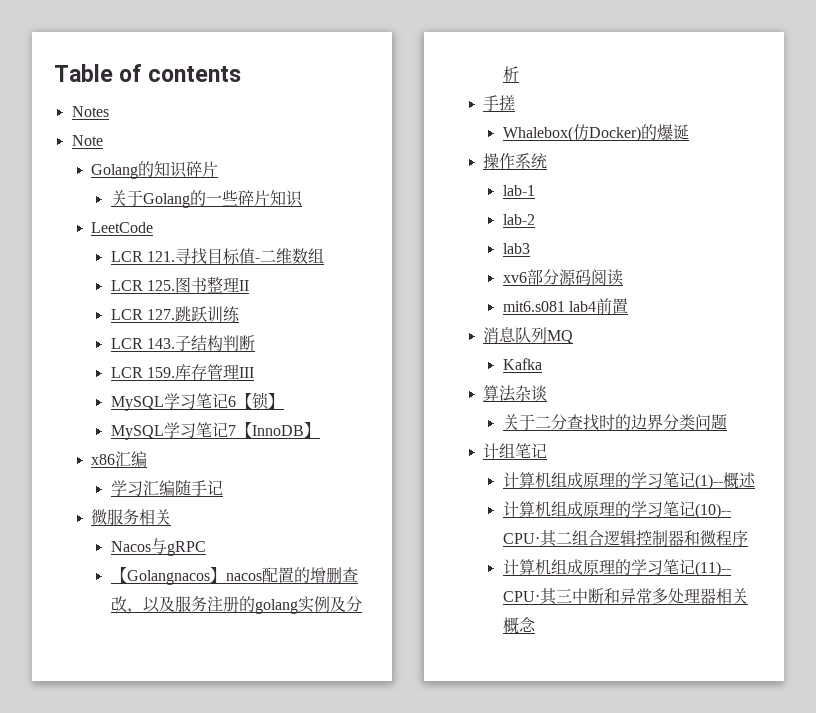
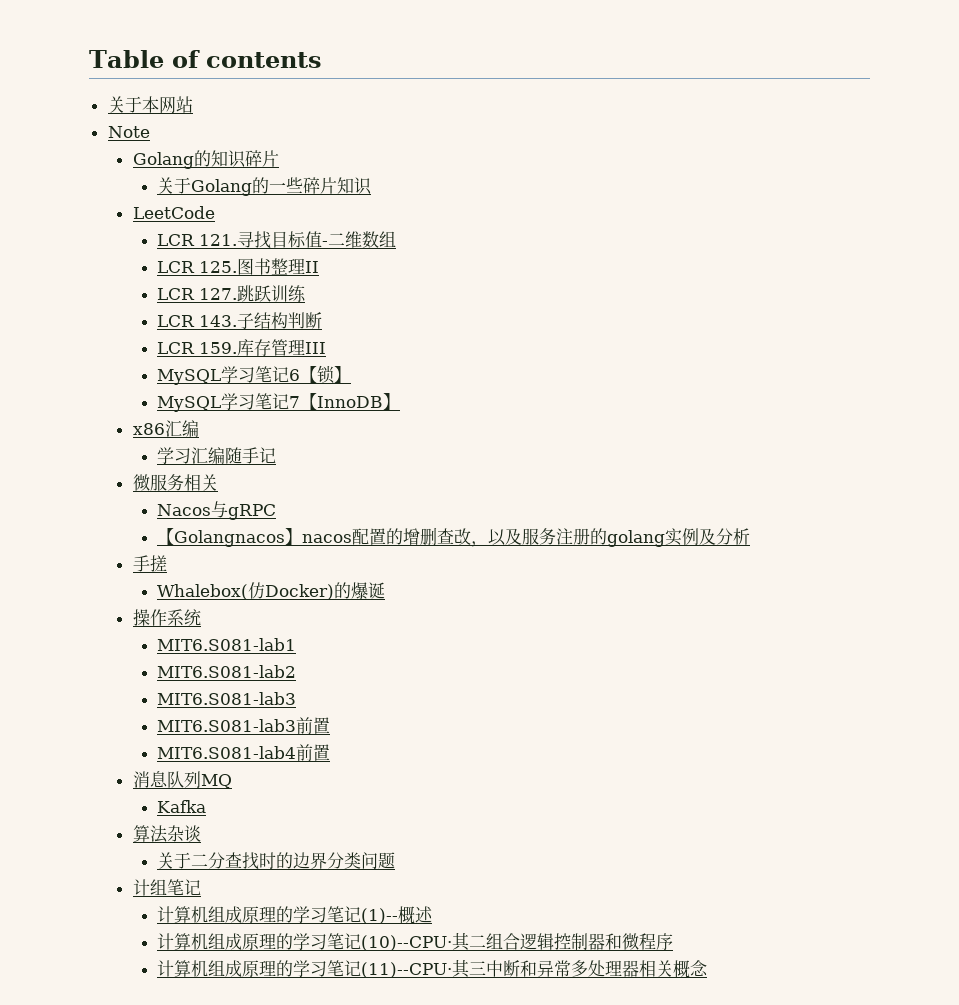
- Notes
+ 关于本网站
- lab-1
- lab-2
- lab3
- xv6部分源码阅读
- mit6.s081 lab4前置
+ MIT6.S081-lab1
+ MIT6.S081-lab2
+ MIT6.S081-lab3
+ MIT6.S081-lab3前置
+ MIT6.S081-lab4前置
- 计算机组成原理的学习笔记(10)-- CPU·其二组合逻辑控制器和微程序
+ 计算机组成原理的学习笔记(10)--CPU·其二组合逻辑控制器和微程序
- 计算机组成原理的学习笔记(11)-- CPU·其三中断和异常多处理器相关概念
+ 计算机组成原理的学习笔记(11)--CPU·其三中断和异常多处理器相关概念

